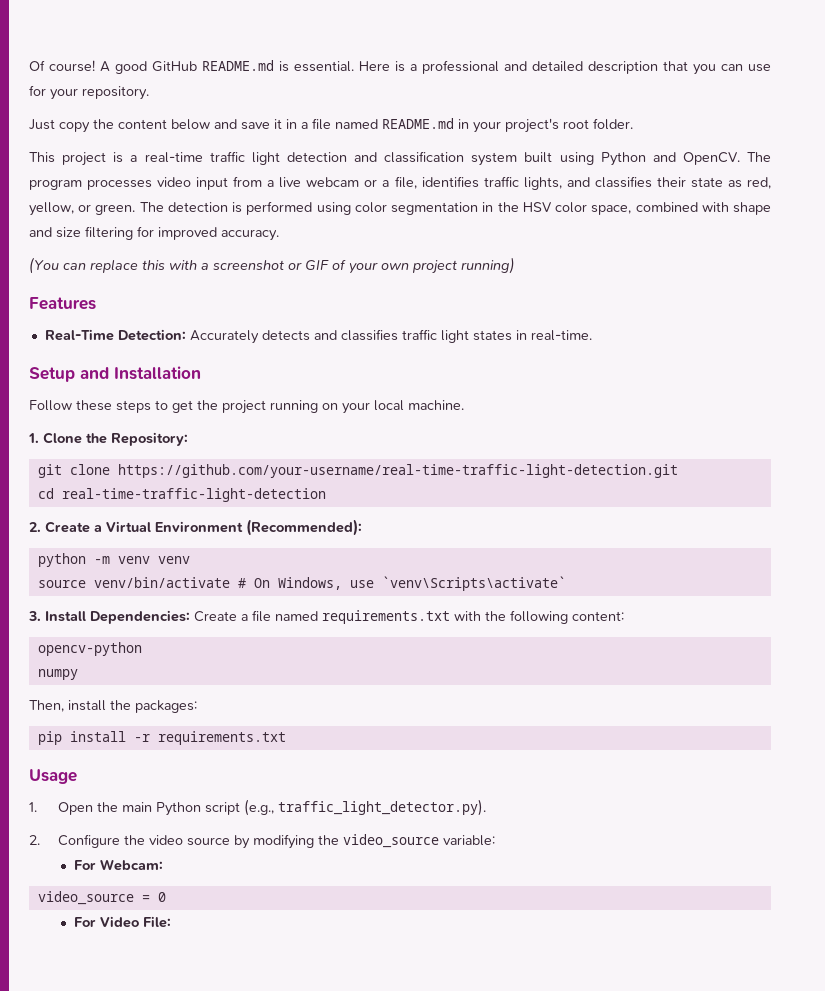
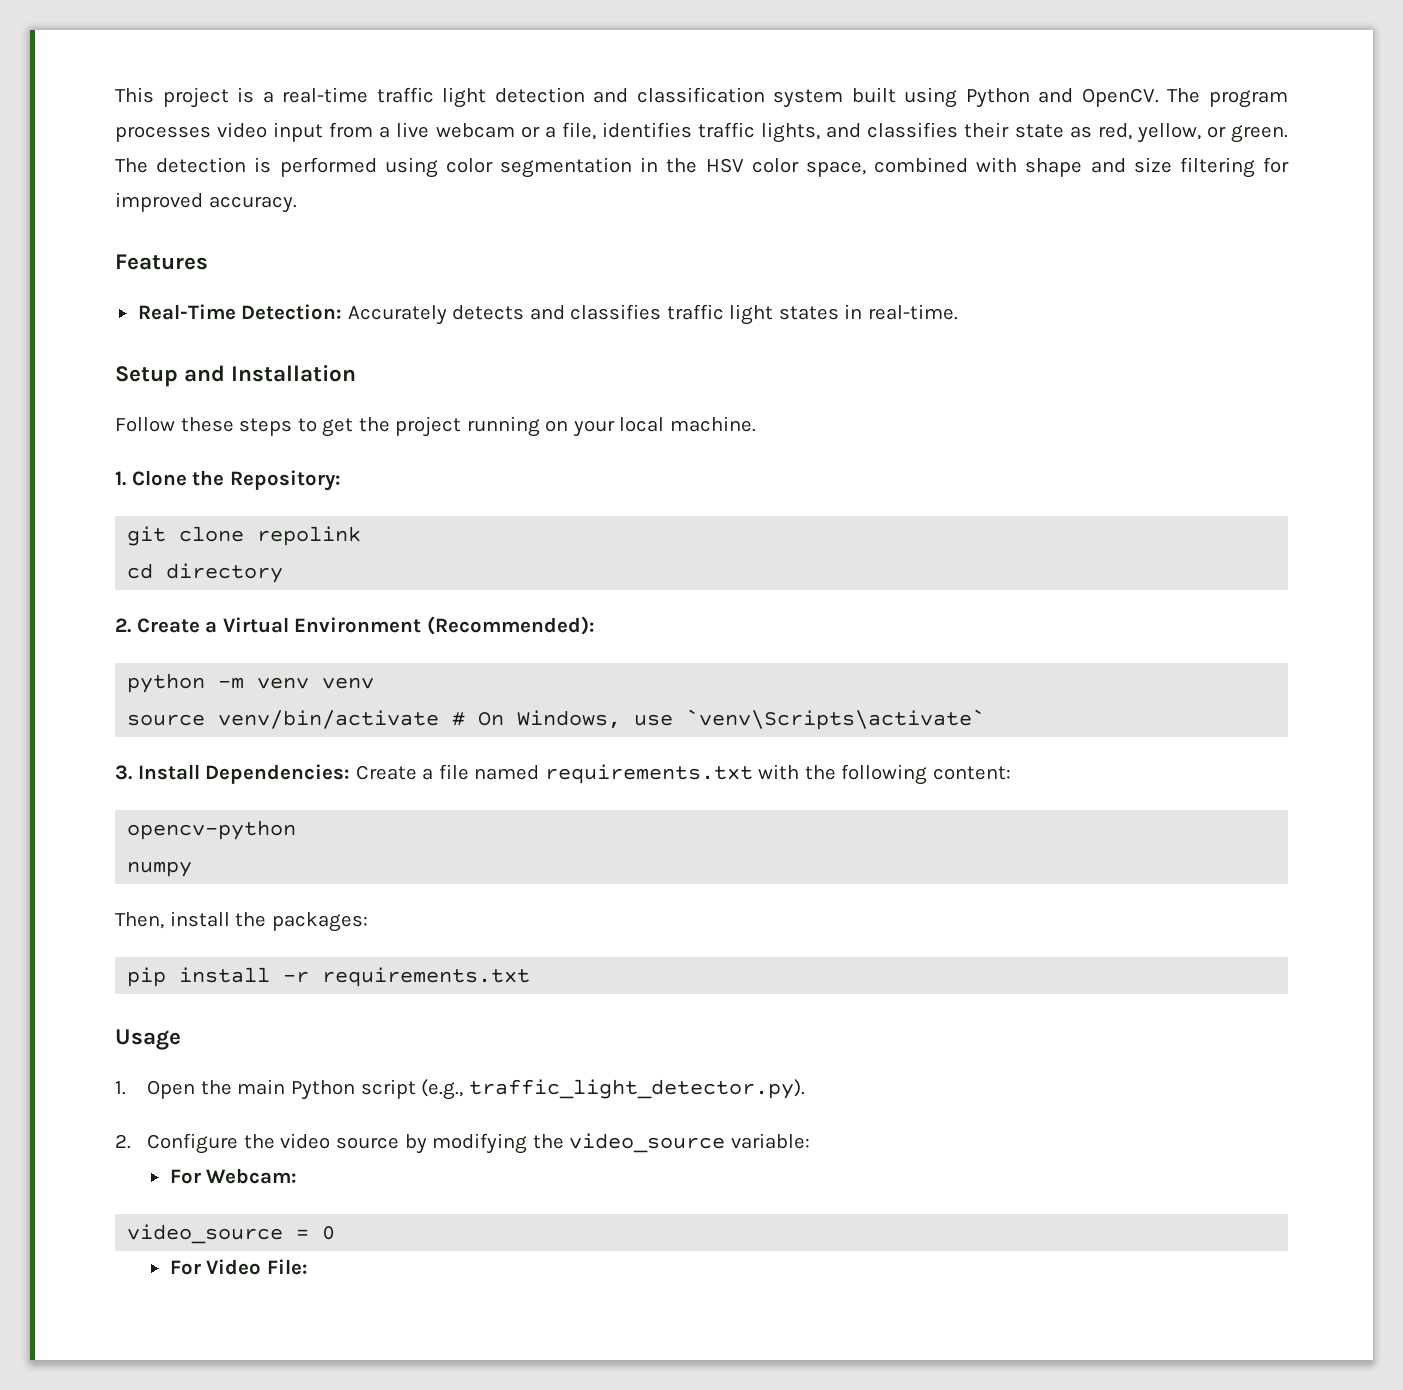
- Of course! A good GitHub README.md is essential. Here is a professional and detailed description that you can use for your repository.
- Just copy the content below and save it in a file named README.md in your project's root folder.
- (You can replace this with a screenshot or GIF of your own project running)
- git clone https://github.com/your-username/real-time-traffic-light-detection.git
+ git clone repolink
- cd real-time-traffic-light-detection
+ cd directory

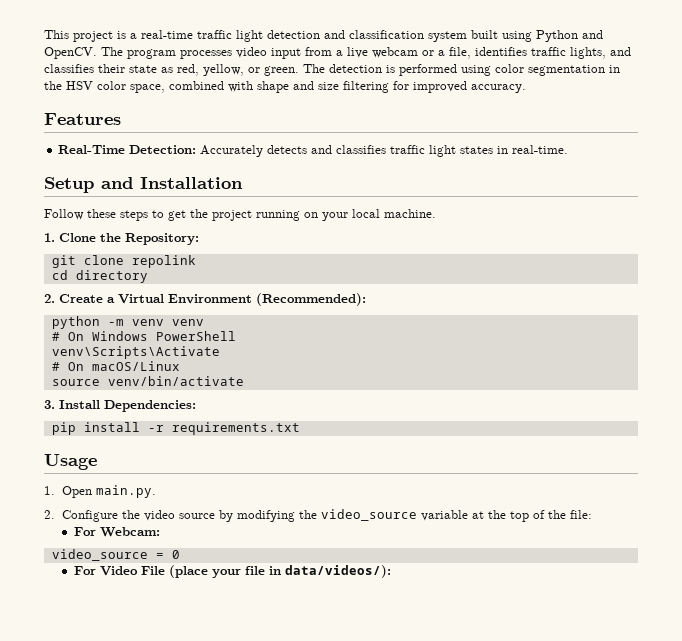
- source venv/bin/activate # On Windows, use `venv\Scripts\activate`
- 3. Install Dependencies: Create a file named requirements.txt with the following content:
- opencv-python
- numpy
- Then, install the packages:
+ # On Windows PowerShell
+ venv\Scripts\Activate
+ # On macOS/Linux
+ source venv/bin/activate
+ 3. Install Dependencies:
- 1. Open the main Python script (e.g., traffic_light_detector.py).
+ 1. Open main.py.
- 2. Configure the video source by modifying the video_source variable:
+ 2. Configure the video source by modifying the video_source variable at the top of the file:
- For Video File:
+ For Video File (place your file in data/videos/):

